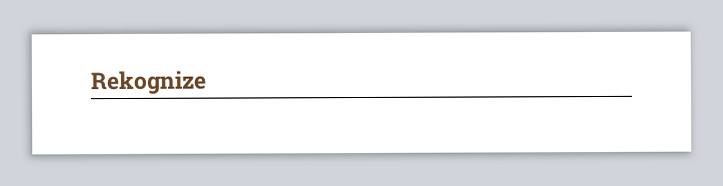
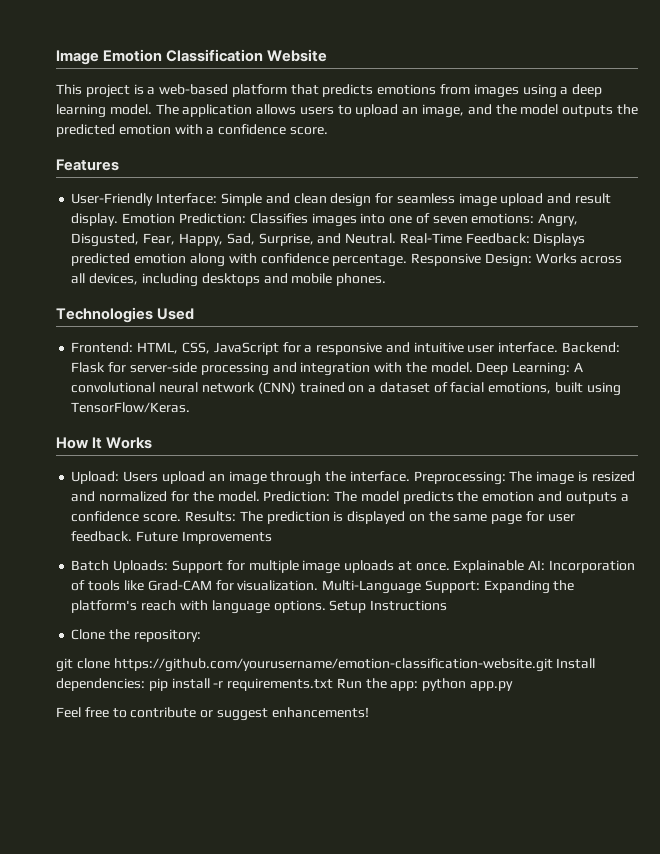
- Rekognize
+ Image Emotion Classification Website
+ This project is a web-based platform that predicts emotions from images using a deep learning model. The application allows users to upload an image, and the model outputs the predicted emotion with a confidence score.
+ Features
+ User-Friendly Interface: Simple and clean design for seamless image upload and result display. Emotion Prediction: Classifies images into one of seven emotions: Angry, Disgusted, Fear, Happy, Sad, Surprise, and Neutral. Real-Time Feedback: Displays predicted emotion along with confidence percentage. Responsive Design: Works across all devices, including desktops and mobile phones.
+ Technologies Used
+ Frontend: HTML, CSS, JavaScript for a responsive and intuitive user interface. Backend: Flask for server-side processing and integration with the model. Deep Learning: A convolutional neural network (CNN) trained on a dataset of facial emotions, built using TensorFlow/Keras.
+ How It Works
+ Upload: Users upload an image through the interface. Preprocessing: The image is resized and normalized for the model. Prediction: The model predicts the emotion and outputs a confidence score. Results: The prediction is displayed on the same page for user feedback. Future Improvements
+ Batch Uploads: Support for multiple image uploads at once. Explainable AI: Incorporation of tools like Grad-CAM for visualization. Multi-Language Support: Expanding the platform's reach with language options. Setup Instructions
+ Clone the repository:
+ git clone https://github.com/yourusername/emotion-classification-website.git Install dependencies: pip install -r requirements.txt Run the app: python app.py
+ Feel free to contribute or suggest enhancements!

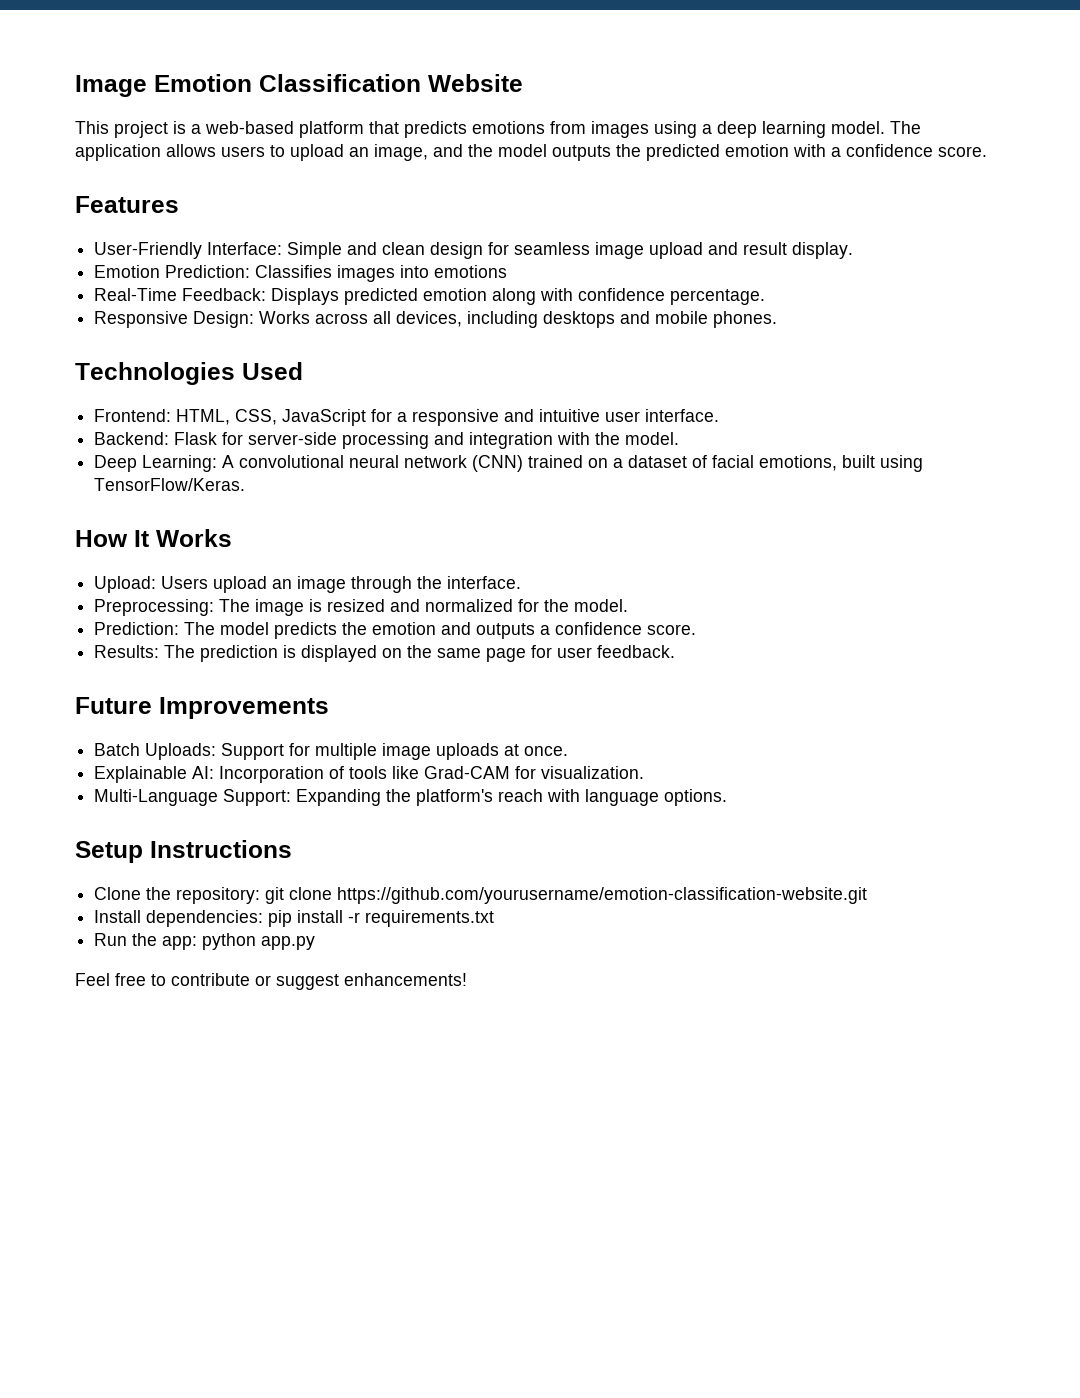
- User-Friendly Interface: Simple and clean design for seamless image upload and result display. Emotion Prediction: Classifies images into one of seven emotions: Angry, Disgusted, Fear, Happy, Sad, Surprise, and Neutral. Real-Time Feedback: Displays predicted emotion along with confidence percentage. Responsive Design: Works across all devices, including desktops and mobile phones.
+ User-Friendly Interface: Simple and clean design for seamless image upload and result display.
+ Emotion Prediction: Classifies images into emotions
+ Real-Time Feedback: Displays predicted emotion along with confidence percentage.
+ Responsive Design: Works across all devices, including desktops and mobile phones.
- Frontend: HTML, CSS, JavaScript for a responsive and intuitive user interface. Backend: Flask for server-side processing and integration with the model. Deep Learning: A convolutional neural network (CNN) trained on a dataset of facial emotions, built using TensorFlow/Keras.
+ Frontend: HTML, CSS, JavaScript for a responsive and intuitive user interface.
+ Backend: Flask for server-side processing and integration with the model.
+ Deep Learning: A convolutional neural network (CNN) trained on a dataset of facial emotions, built using TensorFlow/Keras.
- Upload: Users upload an image through the interface. Preprocessing: The image is resized and normalized for the model. Prediction: The model predicts the emotion and outputs a confidence score. Results: The prediction is displayed on the same page for user feedback. Future Improvements
+ Upload: Users upload an image through the interface.
+ Preprocessing: The image is resized and normalized for the model.
+ Prediction: The model predicts the emotion and outputs a confidence score.
+ Results: The prediction is displayed on the same page for user feedback.
+ Future Improvements
- Batch Uploads: Support for multiple image uploads at once. Explainable AI: Incorporation of tools like Grad-CAM for visualization. Multi-Language Support: Expanding the platform's reach with language options. Setup Instructions
+ Batch Uploads: Support for multiple image uploads at once.
+ Explainable AI: Incorporation of tools like Grad-CAM for visualization.
+ Multi-Language Support: Expanding the platform's reach with language options.
+ Setup Instructions
- Clone the repository:
- git clone https://github.com/yourusername/emotion-classification-website.git Install dependencies: pip install -r requirements.txt Run the app: python app.py
+ Clone the repository: git clone https://github.com/yourusername/emotion-classification-website.git
+ Install dependencies: pip install -r requirements.txt
+ Run the app: python app.py

